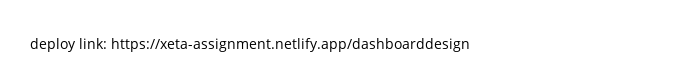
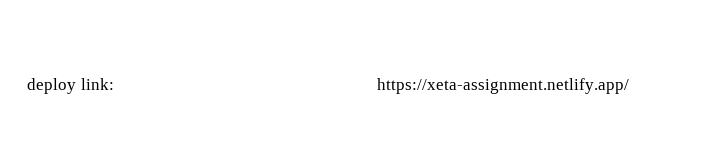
- deploy link: https://xeta-assignment.netlify.app/dashboarddesign
+ deploy link: https://xeta-assignment.netlify.app/

